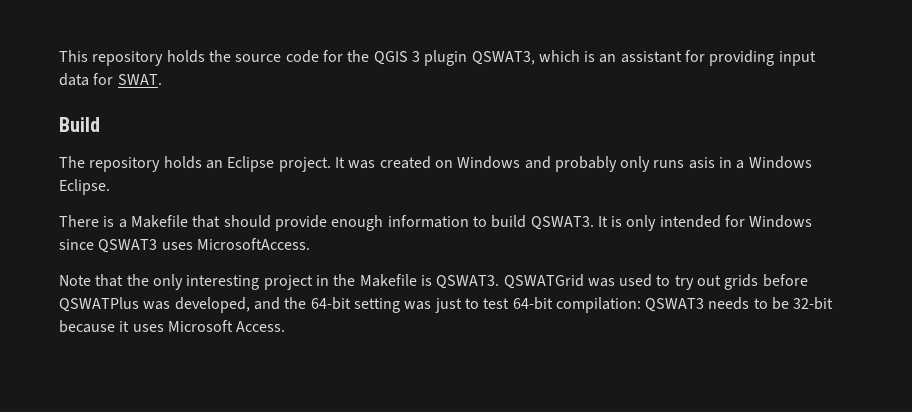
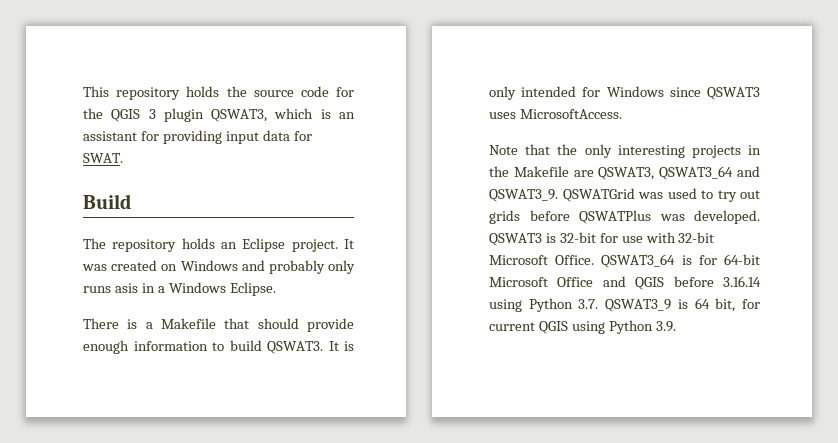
- Note that the only interesting project in the Makefile is QSWAT3.
+ Note that the only interesting projects in the Makefile are QSWAT3, QSWAT3_64 and QSWAT3_9.
- QSWATGrid was used to try out grids before QSWATPlus was developed, and the 64-bit setting was just to test 64-bit compilation: QSWAT3 needs to be 32-bit because it uses Microsoft Access.
+ QSWATGrid was used to try out grids before QSWATPlus was developed. QSWAT3 is 32-bit for use with 32-bit Microsoft Office. QSWAT3_64 is for 64-bit Microsoft Office and QGIS before 3.16.14 using Python 3.7. QSWAT3_9 is 64 bit, for current QGIS using Python 3.9.

